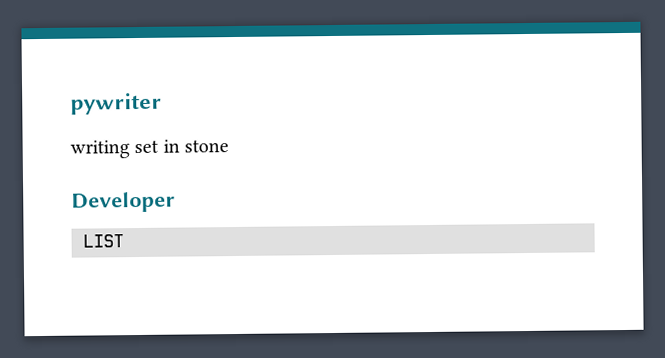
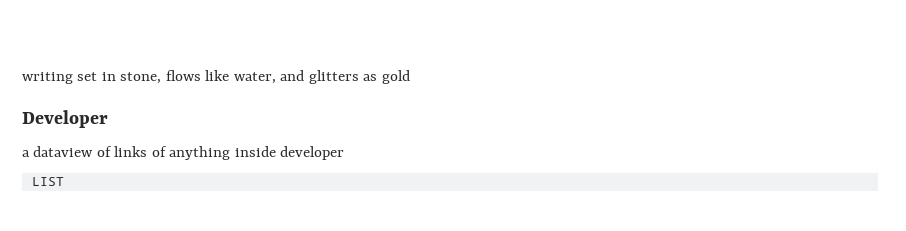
- pywriter
- writing set in stone
+ writing set in stone, flows like water, and glitters as gold
  Developer
+ a dataview of links of anything inside developer

